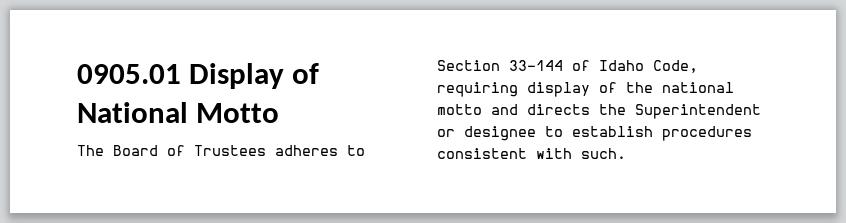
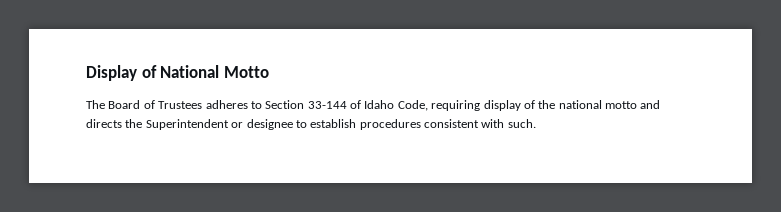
- 0905.01 Display of National Motto
+ Display of National Motto

